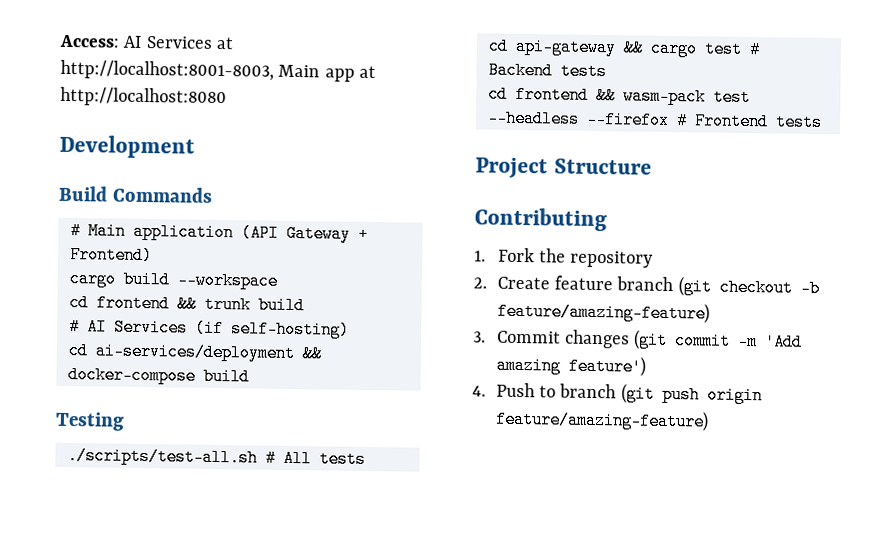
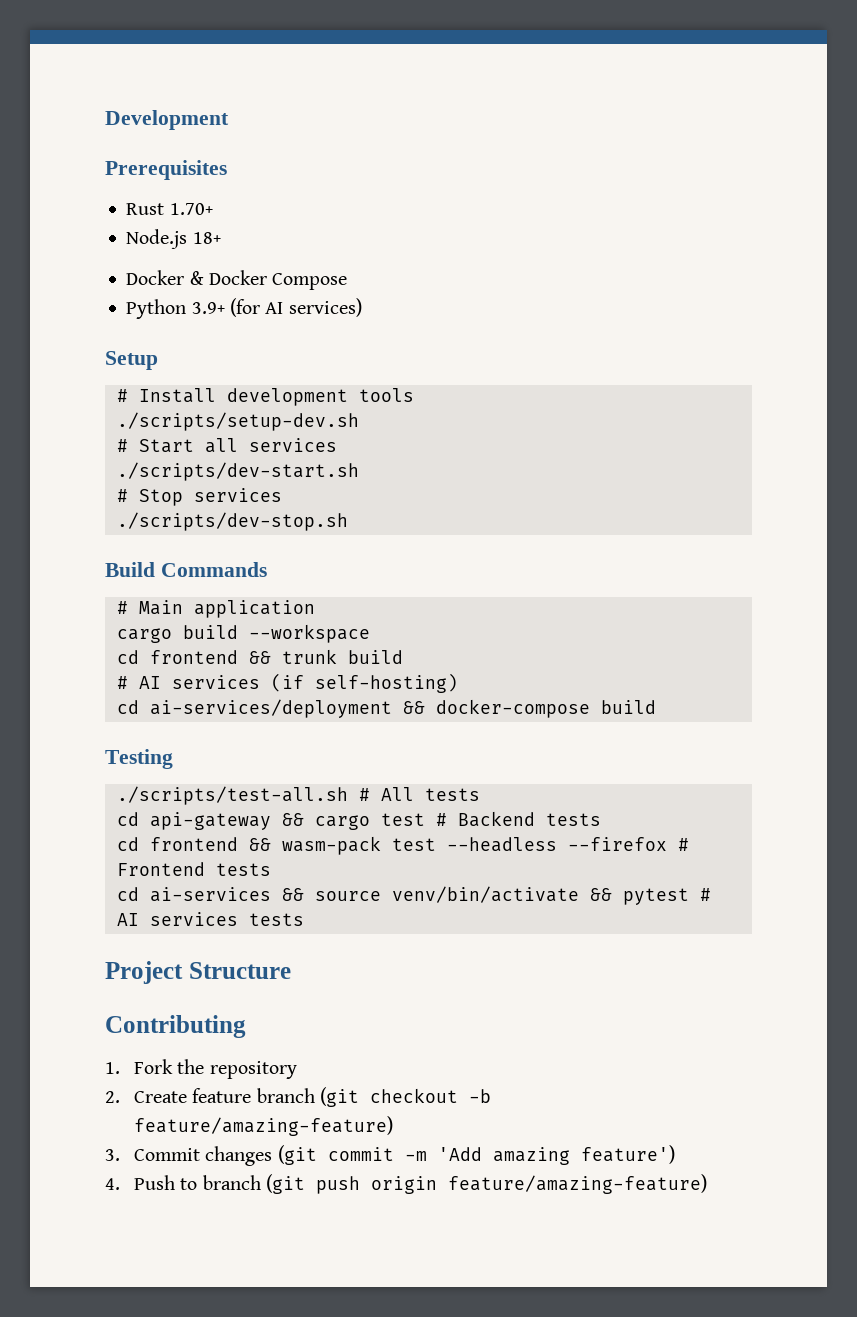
- Access: AI Services at http://localhost:8001-8003, Main app at http://localhost:8080
  Development
+ Prerequisites
+ Rust 1.70+
+ Node.js 18+
+ Docker & Docker Compose
+ Python 3.9+ (for AI services)
+ Setup
+ # Install development tools
+ ./scripts/setup-dev.sh
+ # Start all services
+ ./scripts/dev-start.sh
+ # Stop services
+ ./scripts/dev-stop.sh
- # Main application (API Gateway + Frontend)
+ # Main application
- # AI Services (if self-hosting)
+ # AI services (if self-hosting)
+ cd ai-services && source venv/bin/activate && pytest # AI services tests

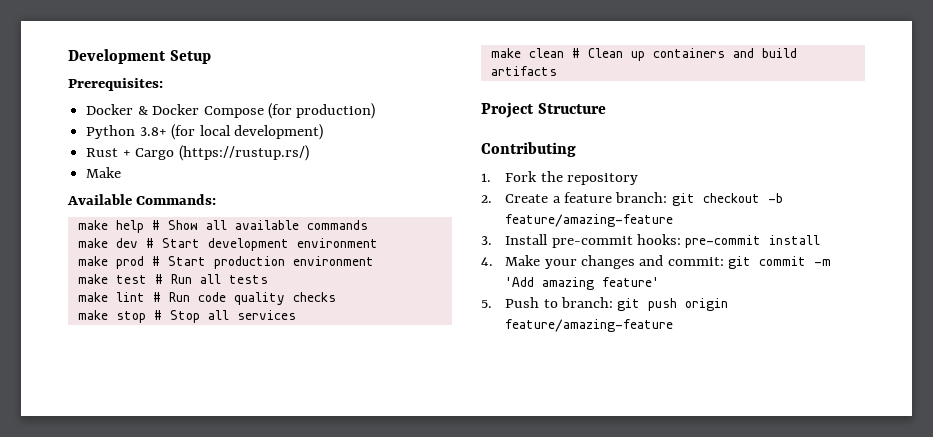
- Development
- Prerequisites
- Rust 1.70+
- Node.js 18+
+ Development Setup
+ Prerequisites:
- Docker & Docker Compose
+ Docker & Docker Compose (for production)
- Python 3.9+ (for AI services)
- Setup
- # Install development tools
- ./scripts/setup-dev.sh
- # Start all services
- ./scripts/dev-start.sh
- # Stop services
- ./scripts/dev-stop.sh
- Build Commands
- # Main application
- cargo build --workspace
- cd frontend && trunk build
- # AI services (if self-hosting)
- cd ai-services/deployment && docker-compose build
- Testing
- ./scripts/test-all.sh # All tests
- cd api-gateway && cargo test # Backend tests
- cd frontend && wasm-pack test --headless --firefox # Frontend tests
- cd ai-services && source venv/bin/activate && pytest # AI services tests
+ Python 3.8+ (for local development)
+ Rust + Cargo (https://rustup.rs/)
+ Make
+ Available Commands:
+ make help # Show all available commands
+ make dev # Start development environment
+ make prod # Start production environment
+ make test # Run all tests
+ make lint # Run code quality checks
+ make stop # Stop all services
+ make clean # Clean up containers and build artifacts
- 2. Create feature branch (git checkout -b feature/amazing-feature)
+ 2. Create a feature branch: git checkout -b feature/amazing-feature
- 3. Commit changes (git commit -m 'Add amazing feature')
- 4. Push to branch (git push origin feature/amazing-feature)
+ 3. Install pre-commit hooks: pre-commit install
+ 4. Make your changes and commit: git commit -m 'Add amazing feature'
+ 5. Push to branch: git push origin feature/amazing-feature

